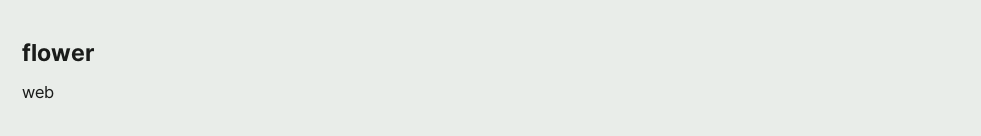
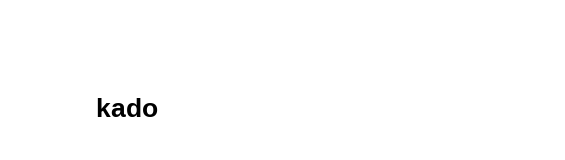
- flower
- web
+ kado

